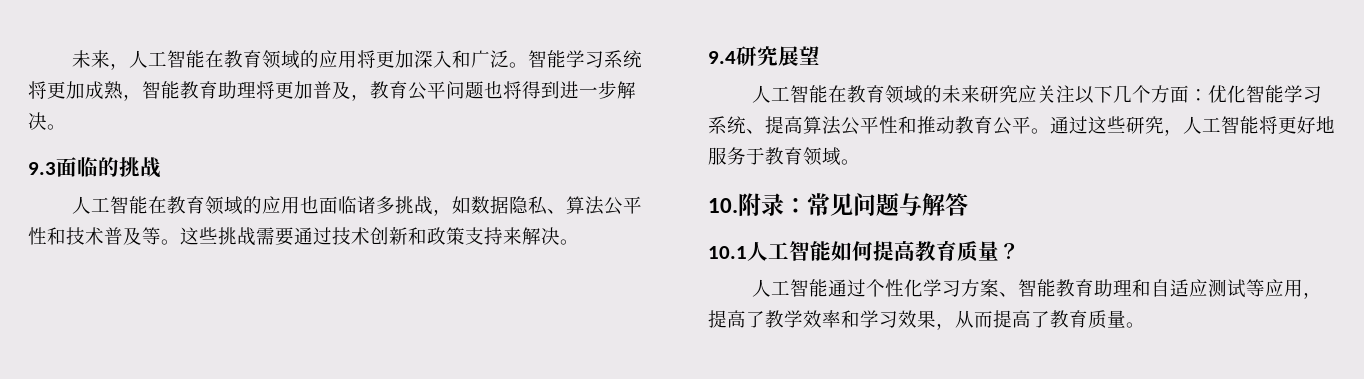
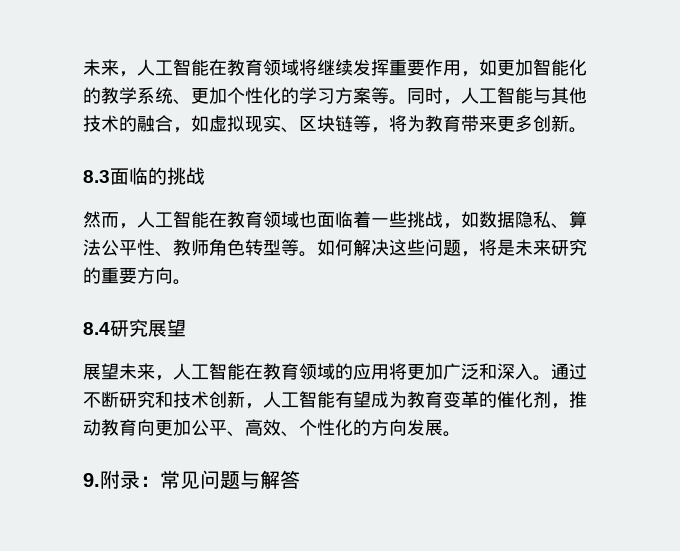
- 未来，人工智能在教育领域的应用将更加深入和广泛。智能学习系统将更加成熟，智能教育助理将更加普及，教育公平问题也将得到进一步解决。
- 9.3面临的挑战
- 人工智能在教育领域的应用也面临诸多挑战，如数据隐私、算法公平性和技术普及等。这些挑战需要通过技术创新和政策支持来解决。
- 9.4研究展望
- 人工智能在教育领域的未来研究应关注以下几个方面：优化智能学习系统、提高算法公平性和推动教育公平。通过这些研究，人工智能将更好地服务于教育领域。
- 10.附录：常见问题与解答
+ 未来，人工智能在教育领域将继续发挥重要作用，如更加智能化的教学系统、更加个性化的学习方案等。同时，人工智能与其他技术的融合，如虚拟现实、区块链等，将为教育带来更多创新。
+ 8.3面临的挑战
+ 然而，人工智能在教育领域也面临着一些挑战，如数据隐私、算法公平性、教师角色转型等。如何解决这些问题，将是未来研究的重要方向。
+ 8.4研究展望
+ 展望未来，人工智能在教育领域的应用将更加广泛和深入。通过不断研究和技术创新，人工智能有望成为教育变革的催化剂，推动教育向更加公平、高效、个性化的方向发展。
+ 9.附录：常见问题与解答
- 10.1人工智能如何提高教育质量？
- 人工智能通过个性化学习方案、智能教育助理和自适应测试等应用，提高了教学效率和学习效果，从而提高了教育质量。

